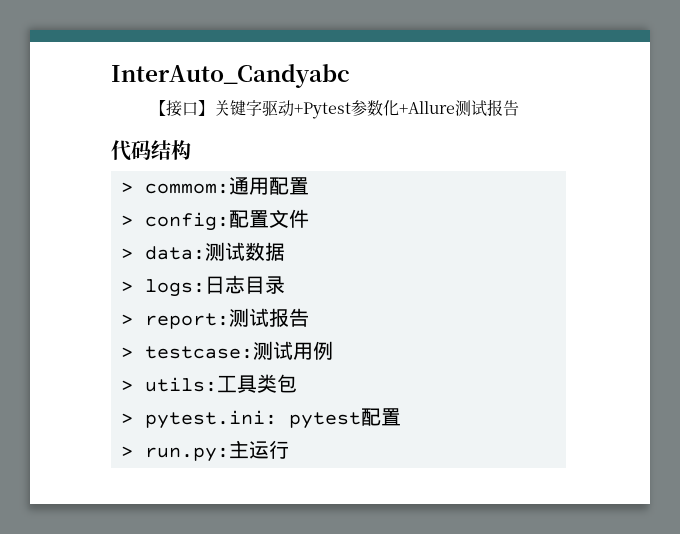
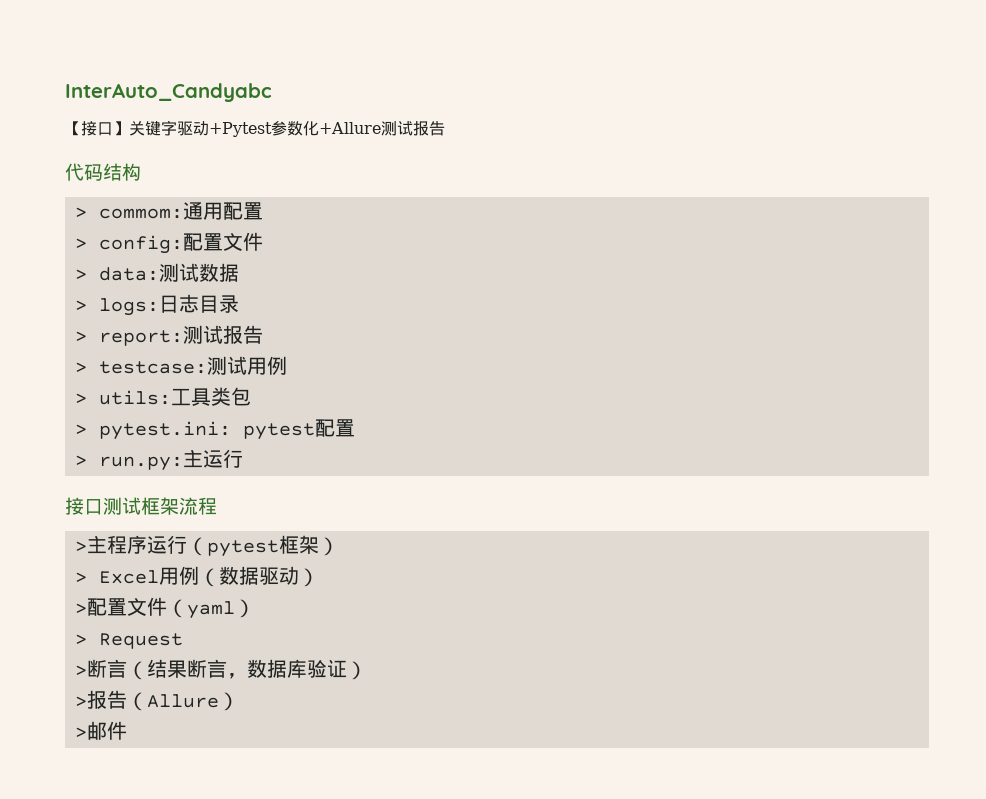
+ 接口测试框架流程
+ >主程序运行（pytest框架）
+ > Excel用例（数据驱动）
+ >配置文件（yaml）
+ > Request
+ >断言（结果断言，数据库验证）
+ >报告（Allure）
+ >邮件

